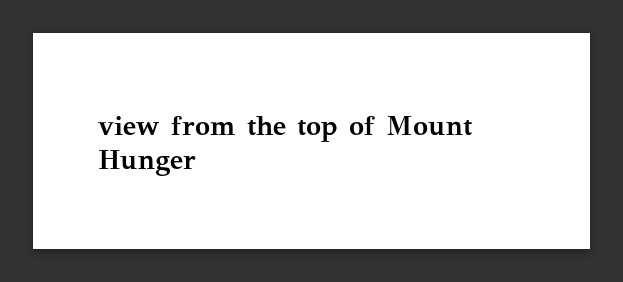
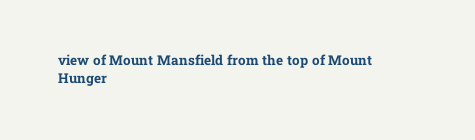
- view from the top of Mount Hunger
+ view of Mount Mansfield from the top of Mount Hunger

